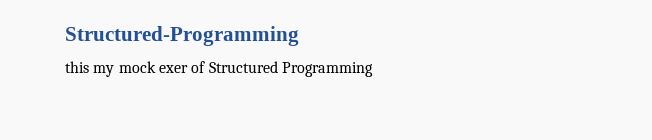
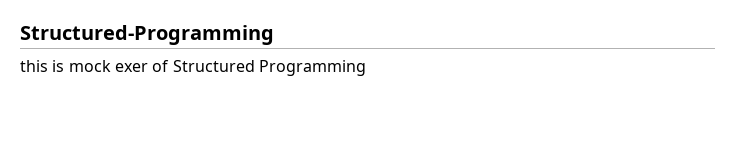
- this my mock exer of Structured Programming
+ this is mock exer of Structured Programming

